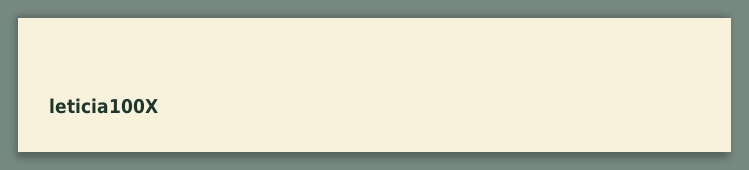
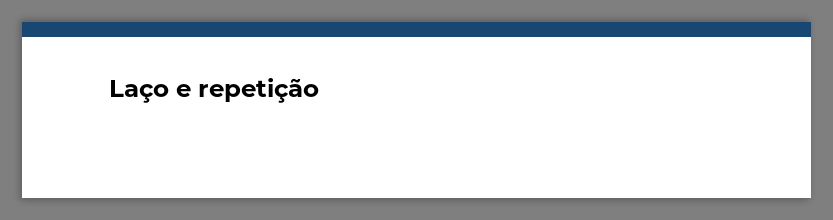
- leticia100X
+ Laço e repetição

